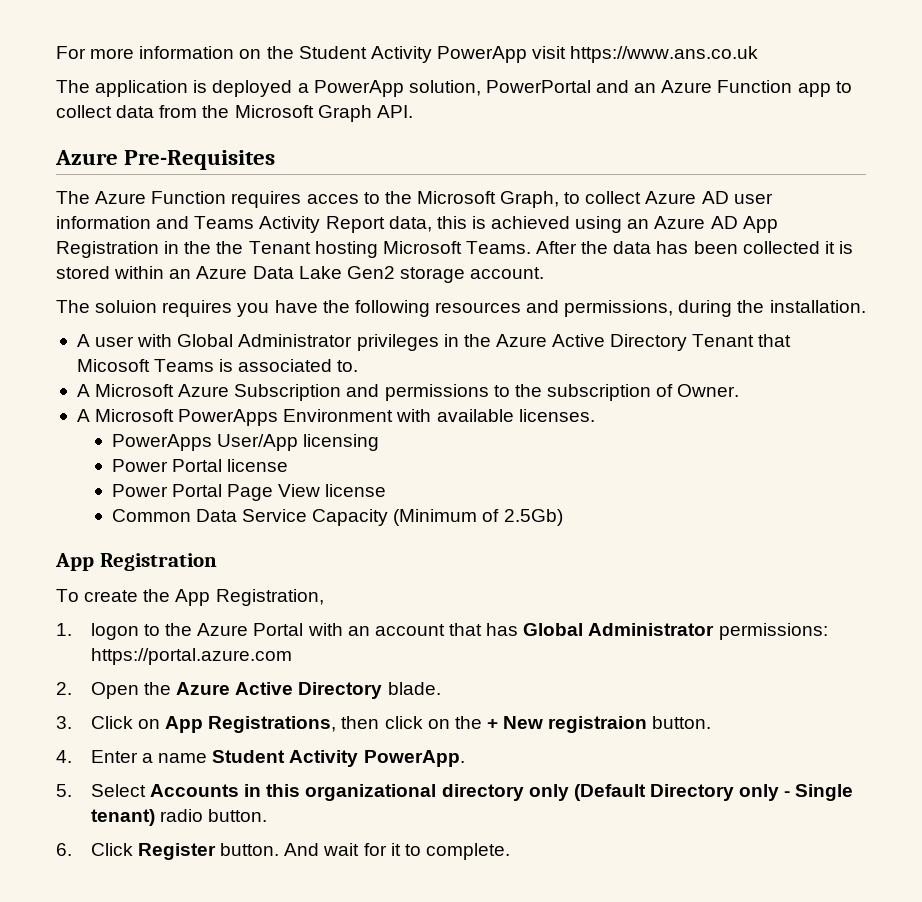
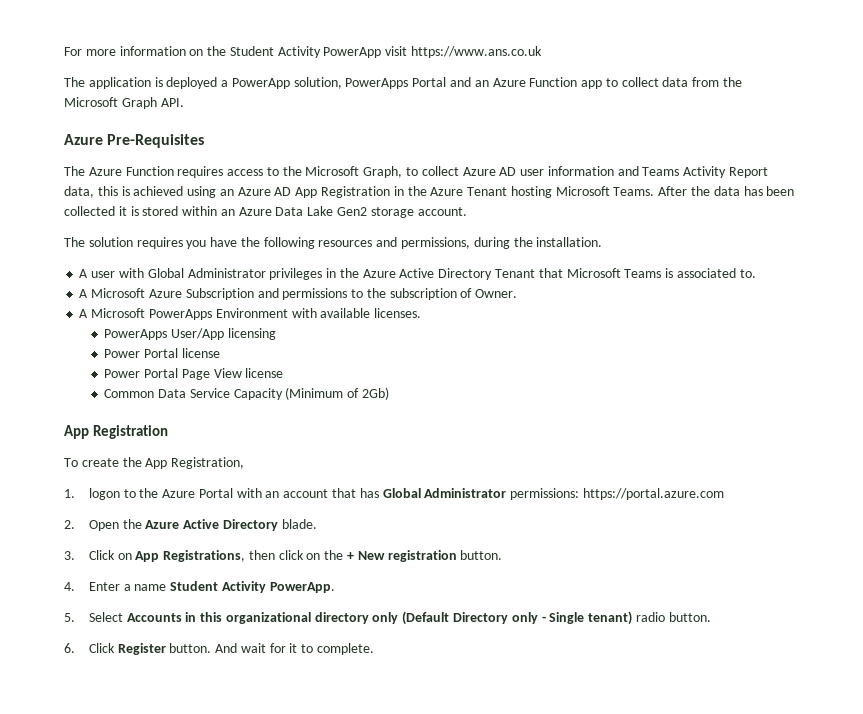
- The application is deployed a PowerApp solution, PowerPortal and an Azure Function app to collect data from the Microsoft Graph API.
+ The application is deployed a PowerApp solution, PowerApps Portal and an Azure Function app to collect data from the Microsoft Graph API.
- The Azure Function requires acces to the Microsoft Graph, to collect Azure AD user information and Teams Activity Report data, this is achieved using an Azure AD App Registration in the the Tenant hosting Microsoft Teams.
+ The Azure Function requires access to the Microsoft Graph, to collect Azure AD user information and Teams Activity Report data, this is achieved using an Azure AD App Registration in the Azure Tenant hosting Microsoft Teams.
- The soluion requires you have the following resources and permissions, during the installation.
+ The solution requires you have the following resources and permissions, during the installation.
- A user with Global Administrator privileges in the Azure Active Directory Tenant that Micosoft Teams is associated to.
+ A user with Global Administrator privileges in the Azure Active Directory Tenant that Microsoft Teams is associated to.
- Common Data Service Capacity (Minimum of 2.5Gb)
+ Common Data Service Capacity (Minimum of 2Gb)
- 3. Click on App Registrations, then click on the + New registraion button.
+ 3. Click on App Registrations, then click on the + New registration button.

